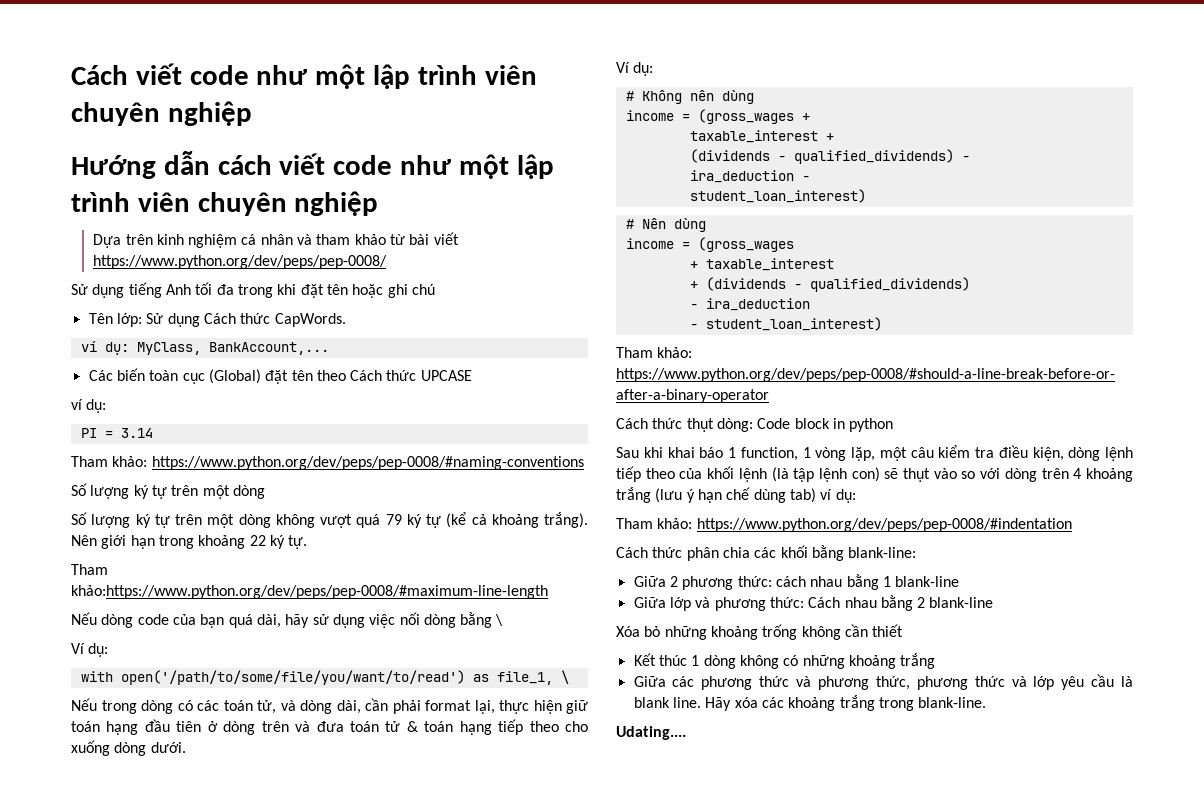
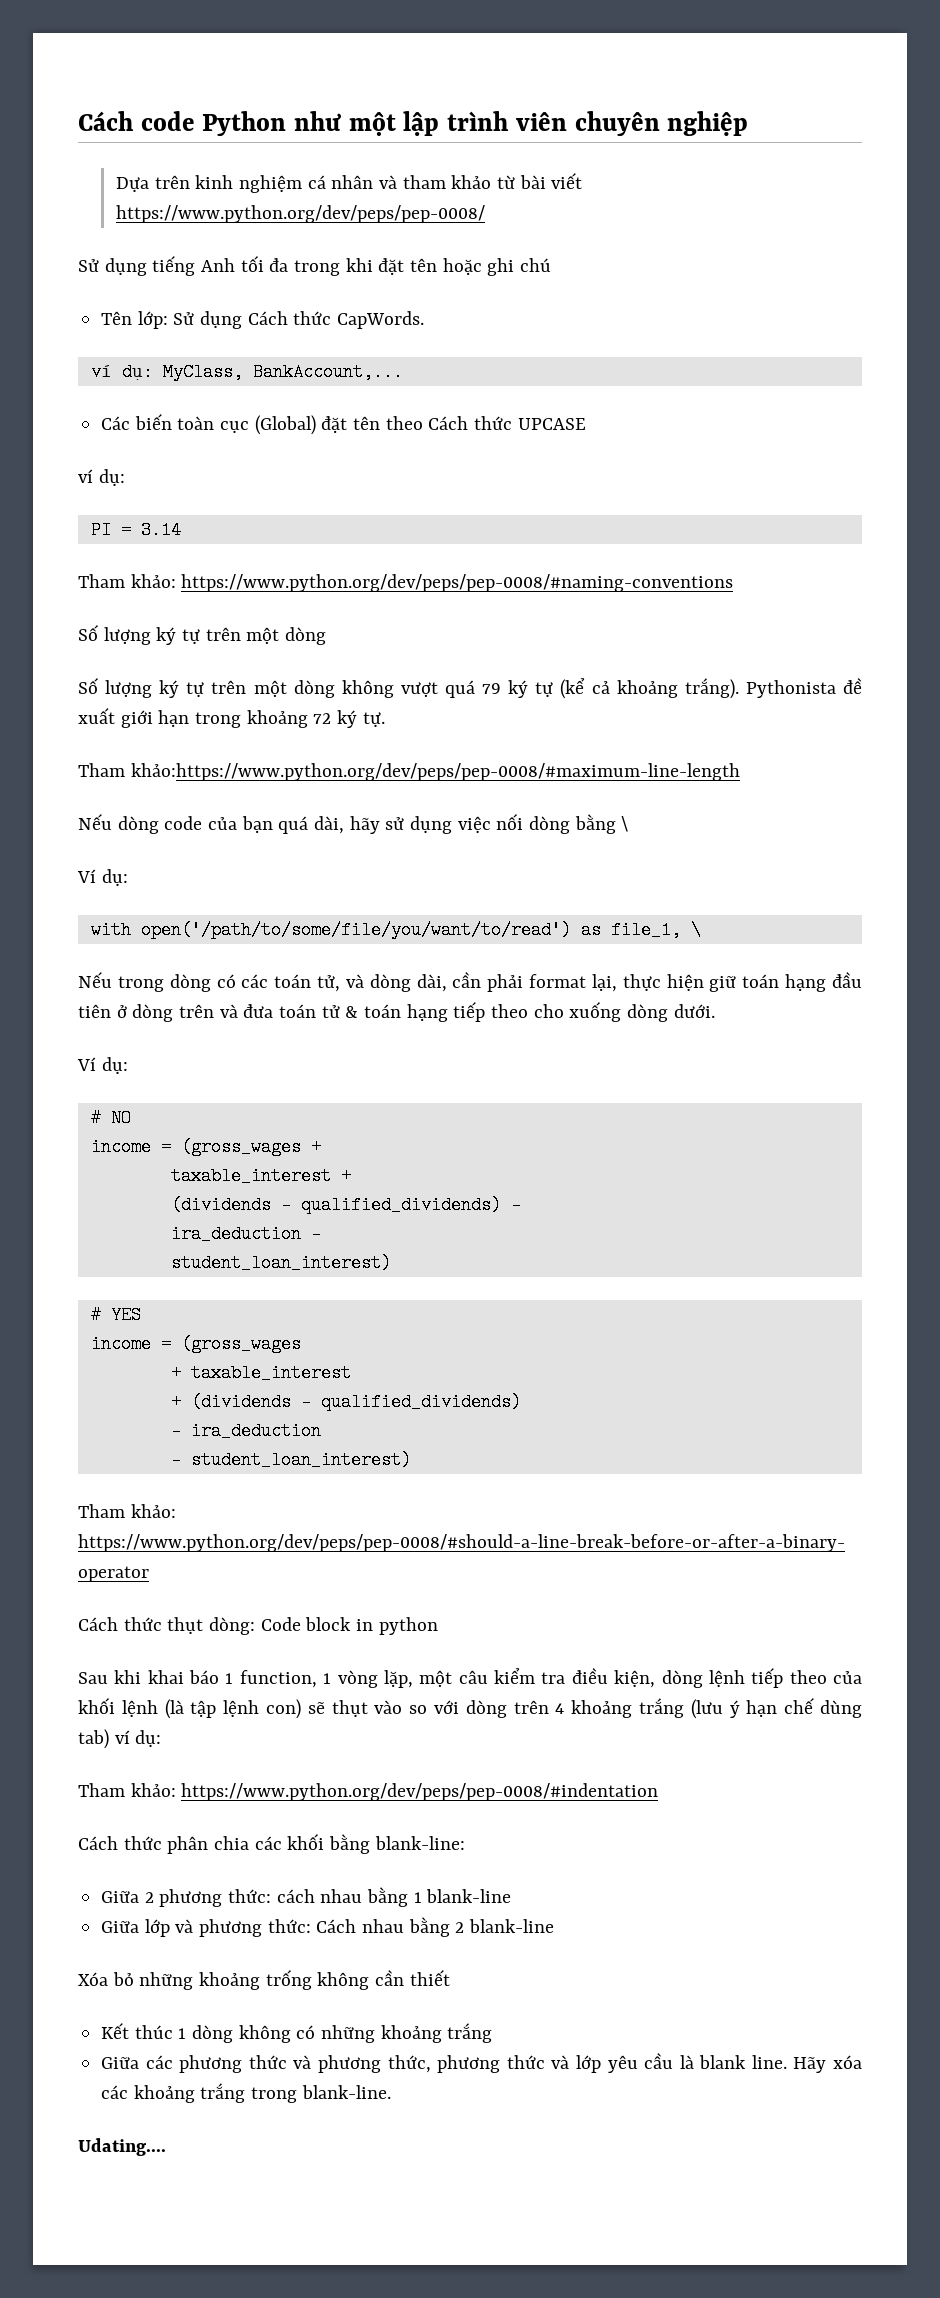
- Cách viết code như một lập trình viên chuyên nghiệp
- Hướng dẫn cách viết code như một lập trình viên chuyên nghiệp
+ Cách code Python như một lập trình viên chuyên nghiệp
- Nên giới hạn trong khoảng 22 ký tự.
+ Pythonista đề xuất giới hạn trong khoảng 72 ký tự.
- # Không nên dùng
+ # NO
- # Nên dùng
+ # YES

